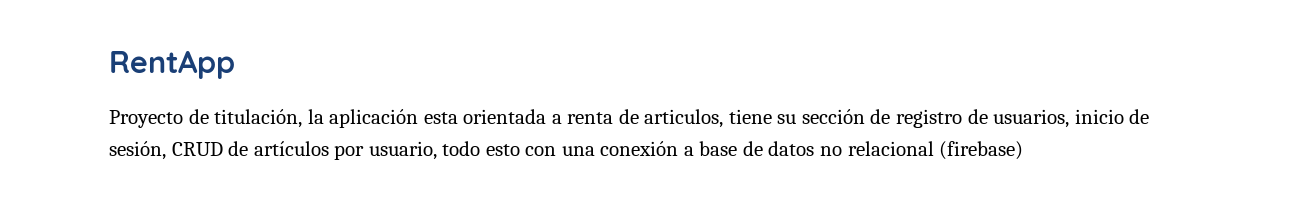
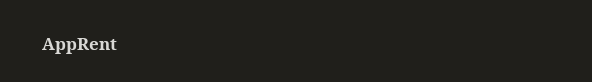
- RentApp
- Proyecto de titulación, la aplicación esta orientada a renta de articulos, tiene su sección de registro de usuarios, inicio de sesión, CRUD de artículos por usuario, todo esto con una conexión a base de datos no relacional (firebase)
+ AppRent

